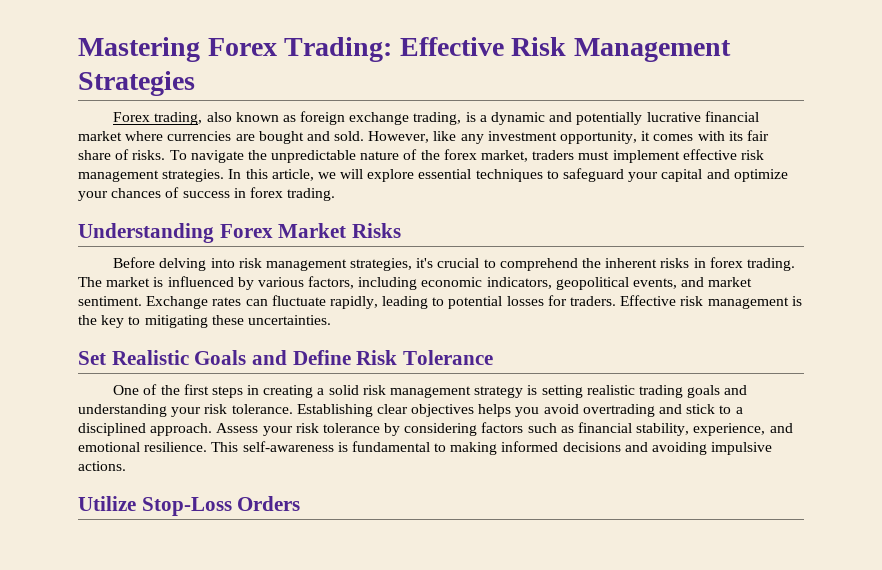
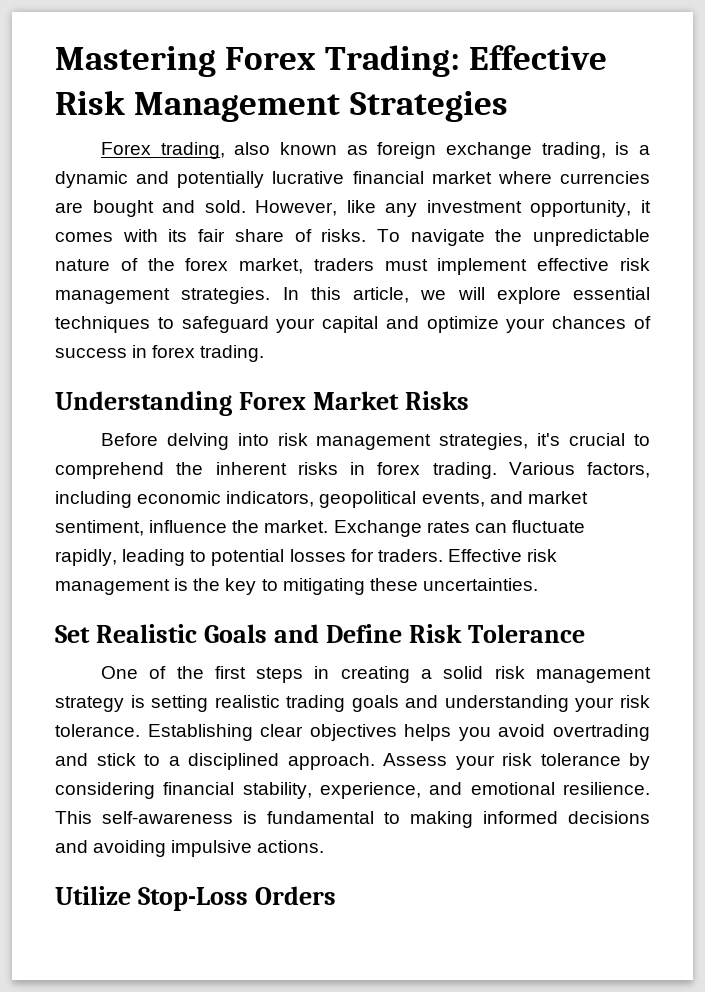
- The market is influenced by various factors, including economic indicators, geopolitical events, and market sentiment.
+ Various factors, including economic indicators, geopolitical events, and market sentiment, influence the market.
- Assess your risk tolerance by considering factors such as financial stability, experience, and emotional resilience.
+ Assess your risk tolerance by considering financial stability, experience, and emotional resilience.

